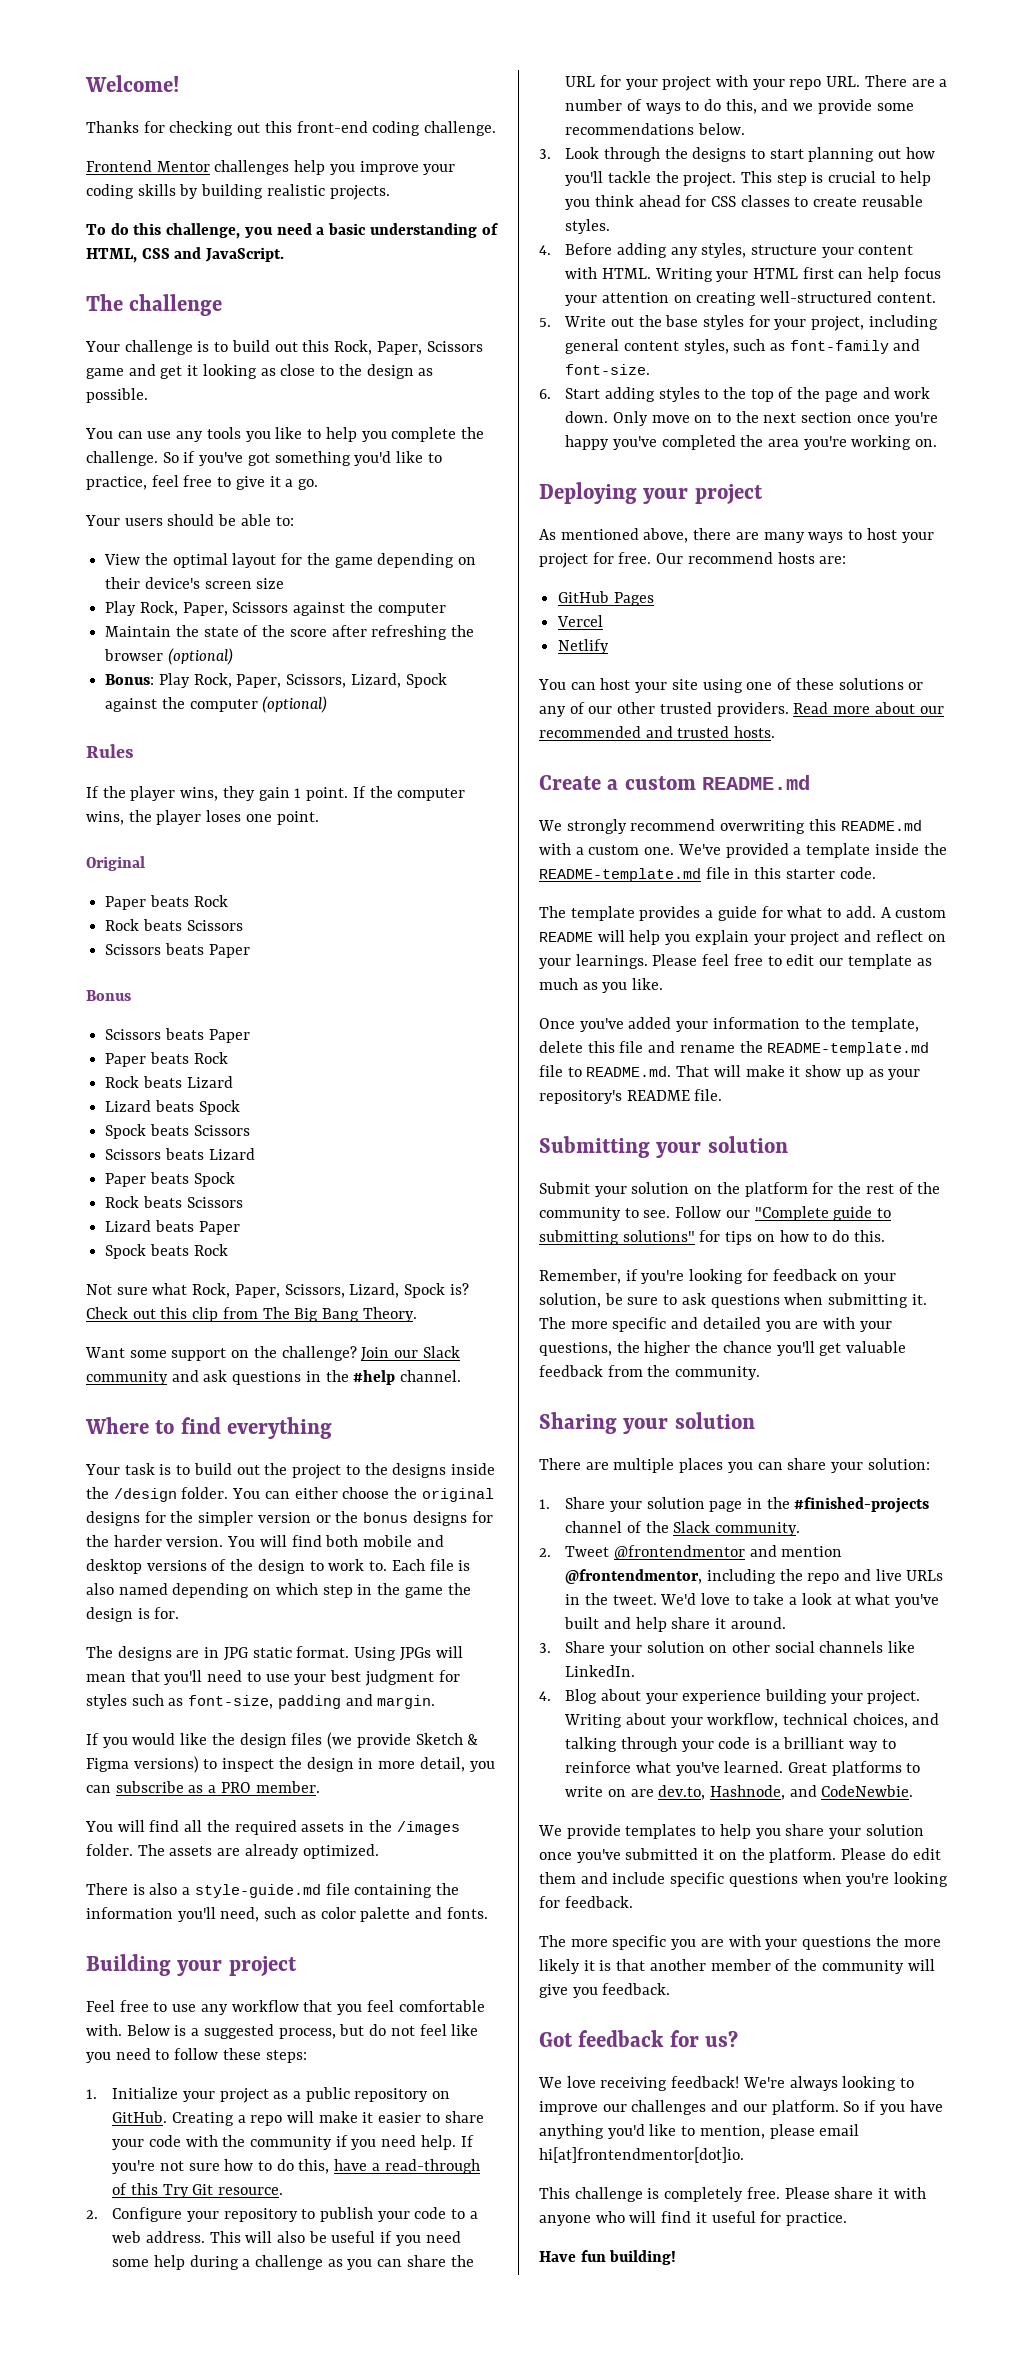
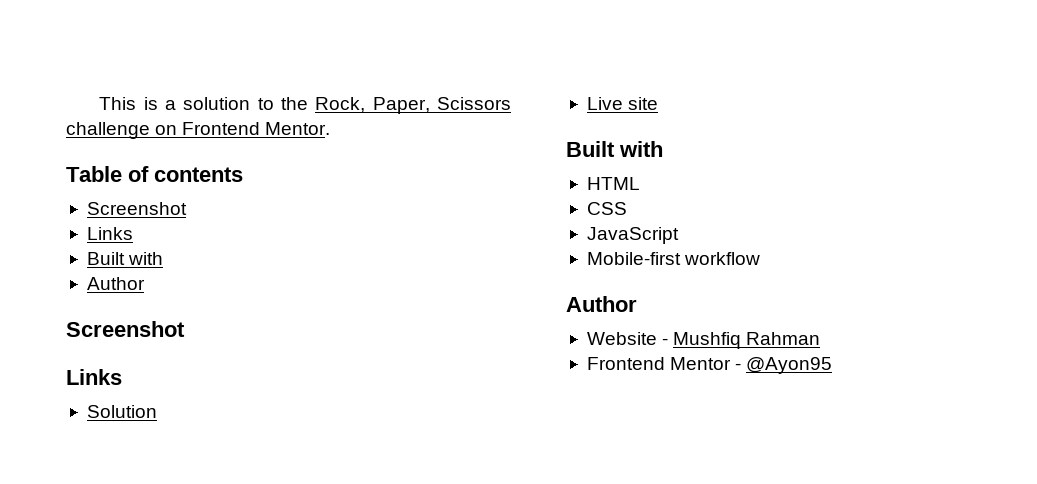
- Welcome!
- Thanks for checking out this front-end coding challenge.
- Frontend Mentor challenges help you improve your coding skills by building realistic projects.
- To do this challenge, you need a basic understanding of HTML, CSS and JavaScript.
- The challenge
- Your challenge is to build out this Rock, Paper, Scissors game and get it looking as close to the design as possible.
- You can use any tools you like to help you complete the challenge. So if you've got something you'd like to practice, feel free to give it a go.
- Your users should be able to:
- View the optimal layout for the game depending on their device's screen size
- Play Rock, Paper, Scissors against the computer
- Maintain the state of the score after refreshing the browser (optional)
- Bonus: Play Rock, Paper, Scissors, Lizard, Spock against the computer (optional)
- Rules
- If the player wins, they gain 1 point. If the computer wins, the player loses one point.
- Original
- Paper beats Rock
- Rock beats Scissors
- Scissors beats Paper
- Bonus
- Scissors beats Paper
- Paper beats Rock
- Rock beats Lizard
- Lizard beats Spock
- Spock beats Scissors
- Scissors beats Lizard
- Paper beats Spock
- Rock beats Scissors
- Lizard beats Paper
- Spock beats Rock
- Not sure what Rock, Paper, Scissors, Lizard, Spock is? Check out this clip from The Big Bang Theory.
- Want some support on the challenge? Join our Slack community and ask questions in the #help channel.
- Where to find everything
- Your task is to build out the project to the designs inside the /design folder. You can either choose the original designs for the simpler version or the bonus designs for the harder version. You will find both mobile and desktop versions of the design to work to. Each file is also named depending on which step in the game the design is for.
- The designs are in JPG static format. Using JPGs will mean that you'll need to use your best judgment for styles such as font-size, padding and margin.
- If you would like the design files (we provide Sketch & Figma versions) to inspect the design in more detail, you can subscribe as a PRO member.
- You will find all the required assets in the /images folder. The assets are already optimized.
- There is also a style-guide.md file containing the information you'll need, such as color palette and fonts.
- Building your project
- Feel free to use any workflow that you feel comfortable with. Below is a suggested process, but do not feel like you need to follow these steps:
- 1. Initialize your project as a public repository on GitHub. Creating a repo will make it easier to share your code with the community if you need help. If you're not sure how to do this, have a read-through of this Try Git resource.
- 2. Configure your repository to publish your code to a web address. This will also be useful if you need some help during a challenge as you can share the URL for your project with your repo URL. There are a number of ways to do this, and we provide some recommendations below.
- 3. Look through the designs to start planning out how you'll tackle the project. This step is crucial to help you think ahead for CSS classes to create reusable styles.
- 4. Before adding any styles, structure your content with HTML. Writing your HTML first can help focus your attention on creating well-structured content.
- 5. Write out the base styles for your project, including general content styles, such as font-family and font-size.
- 6. Start adding styles to the top of the page and work down. Only move on to the next section once you're happy you've completed the area you're working on.
- Deploying your project
- As mentioned above, there are many ways to host your project for free. Our recommend hosts are:
- GitHub Pages
- Vercel
- Netlify
- You can host your site using one of these solutions or any of our other trusted providers. Read more about our recommended and trusted hosts.
- Create a custom README.md
- We strongly recommend overwriting this README.md with a custom one. We've provided a template inside the README-template.md file in this starter code.
- The template provides a guide for what to add. A custom README will help you explain your project and reflect on your learnings. Please feel free to edit our template as much as you like.
- Once you've added your information to the template, delete this file and rename the README-template.md file to README.md. That will make it show up as your repository's README file.
- Submitting your solution
- Submit your solution on the platform for the rest of the community to see. Follow our "Complete guide to submitting solutions" for tips on how to do this.
- Remember, if you're looking for feedback on your solution, be sure to ask questions when submitting it. The more specific and detailed you are with your questions, the higher the chance you'll get valuable feedback from the community.
- Sharing your solution
- There are multiple places you can share your solution:
- 1. Share your solution page in the #finished-projects channel of the Slack community.
- 2. Tweet @frontendmentor and mention @frontendmentor, including the repo and live URLs in the tweet. We'd love to take a look at what you've built and help share it around.
- 3. Share your solution on other social channels like LinkedIn.
- 4. Blog about your experience building your project. Writing about your workflow, technical choices, and talking through your code is a brilliant way to reinforce what you've learned. Great platforms to write on are dev.to, Hashnode, and CodeNewbie.
- We provide templates to help you share your solution once you've submitted it on the platform. Please do edit them and include specific questions when you're looking for feedback.
- The more specific you are with your questions the more likely it is that another member of the community will give you feedback.
- Got feedback for us?
- We love receiving feedback! We're always looking to improve our challenges and our platform. So if you have anything you'd like to mention, please email hi[at]frontendmentor[dot]io.
- This challenge is completely free. Please share it with anyone who will find it useful for practice.
- Have fun building!
+ This is a solution to the Rock, Paper, Scissors challenge on Frontend Mentor.
+ Table of contents
+ Screenshot
+ Links
+ Built with
+ Author
+ Screenshot
+ Links
+ Solution
+ Live site
+ Built with
+ HTML
+ CSS
+ JavaScript
+ Mobile-first workflow
+ Author
+ Website - Mushfiq Rahman
+ Frontend Mentor - @Ayon95

